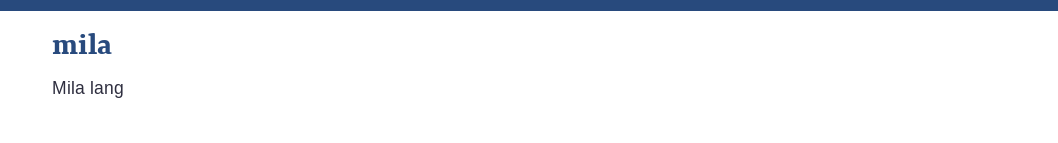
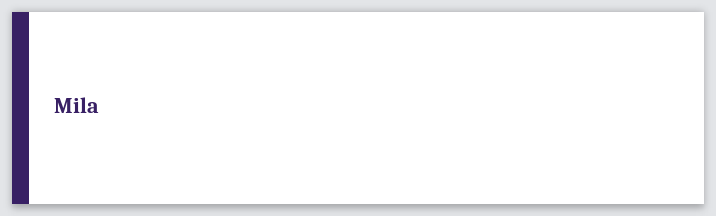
- mila
- Mila lang
+ Mila

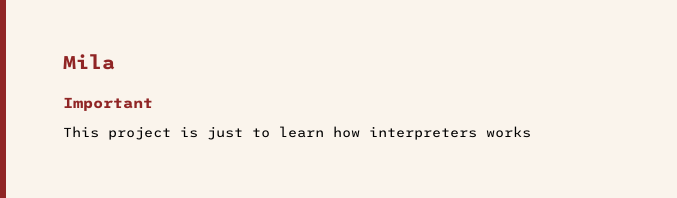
+ Important
+ This project is just to learn how interpreters works

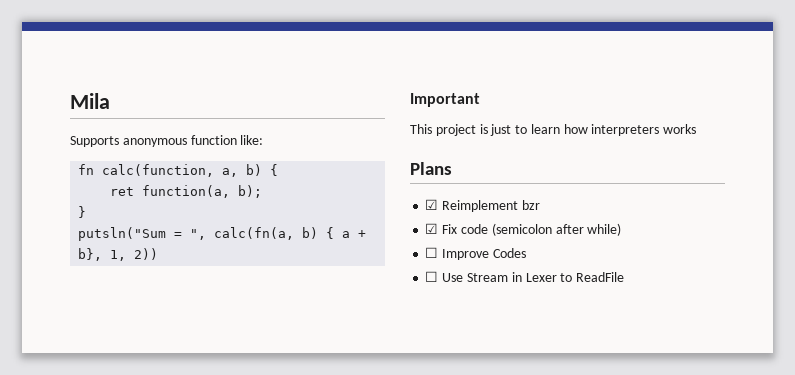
+ Supports anonymous function like:
+ fn calc(function, a, b) {
+ ret function(a, b);
+ }
+ putsln("Sum = ", calc(fn(a, b) { a + b}, 1, 2))
+ Plans
+ ☑ Reimplement bzr
+ ☑ Fix code (semicolon after while)
+ ☐ Improve Codes
+ ☐ Use Stream in Lexer to ReadFile

